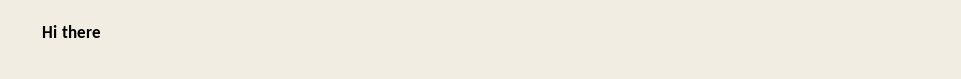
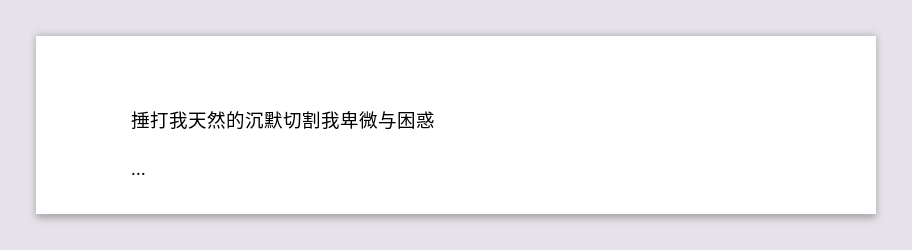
- Hi there
+ 捶打我天然的沉默切割我卑微与困惑
+ ...

